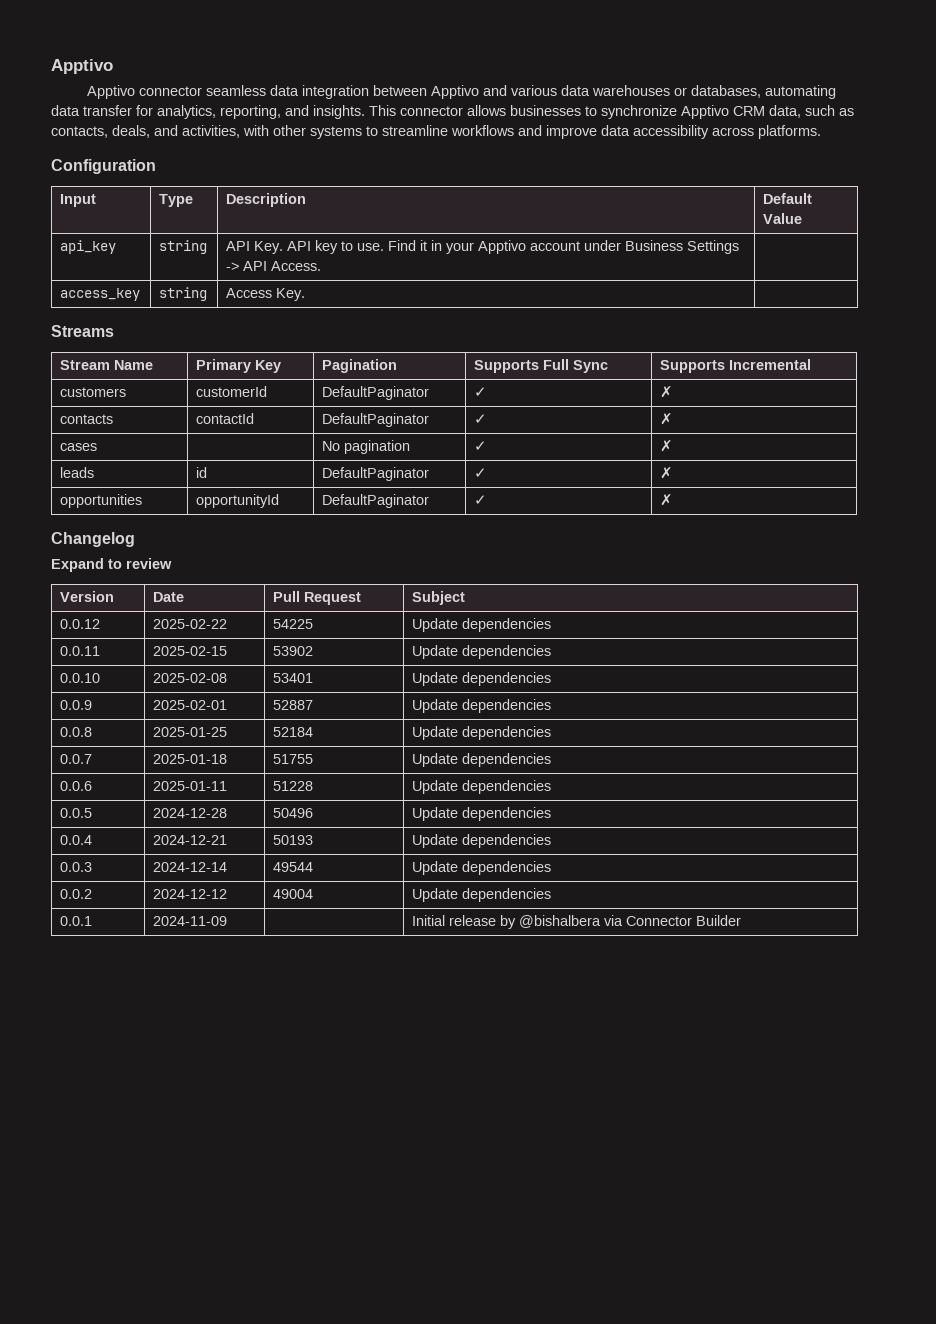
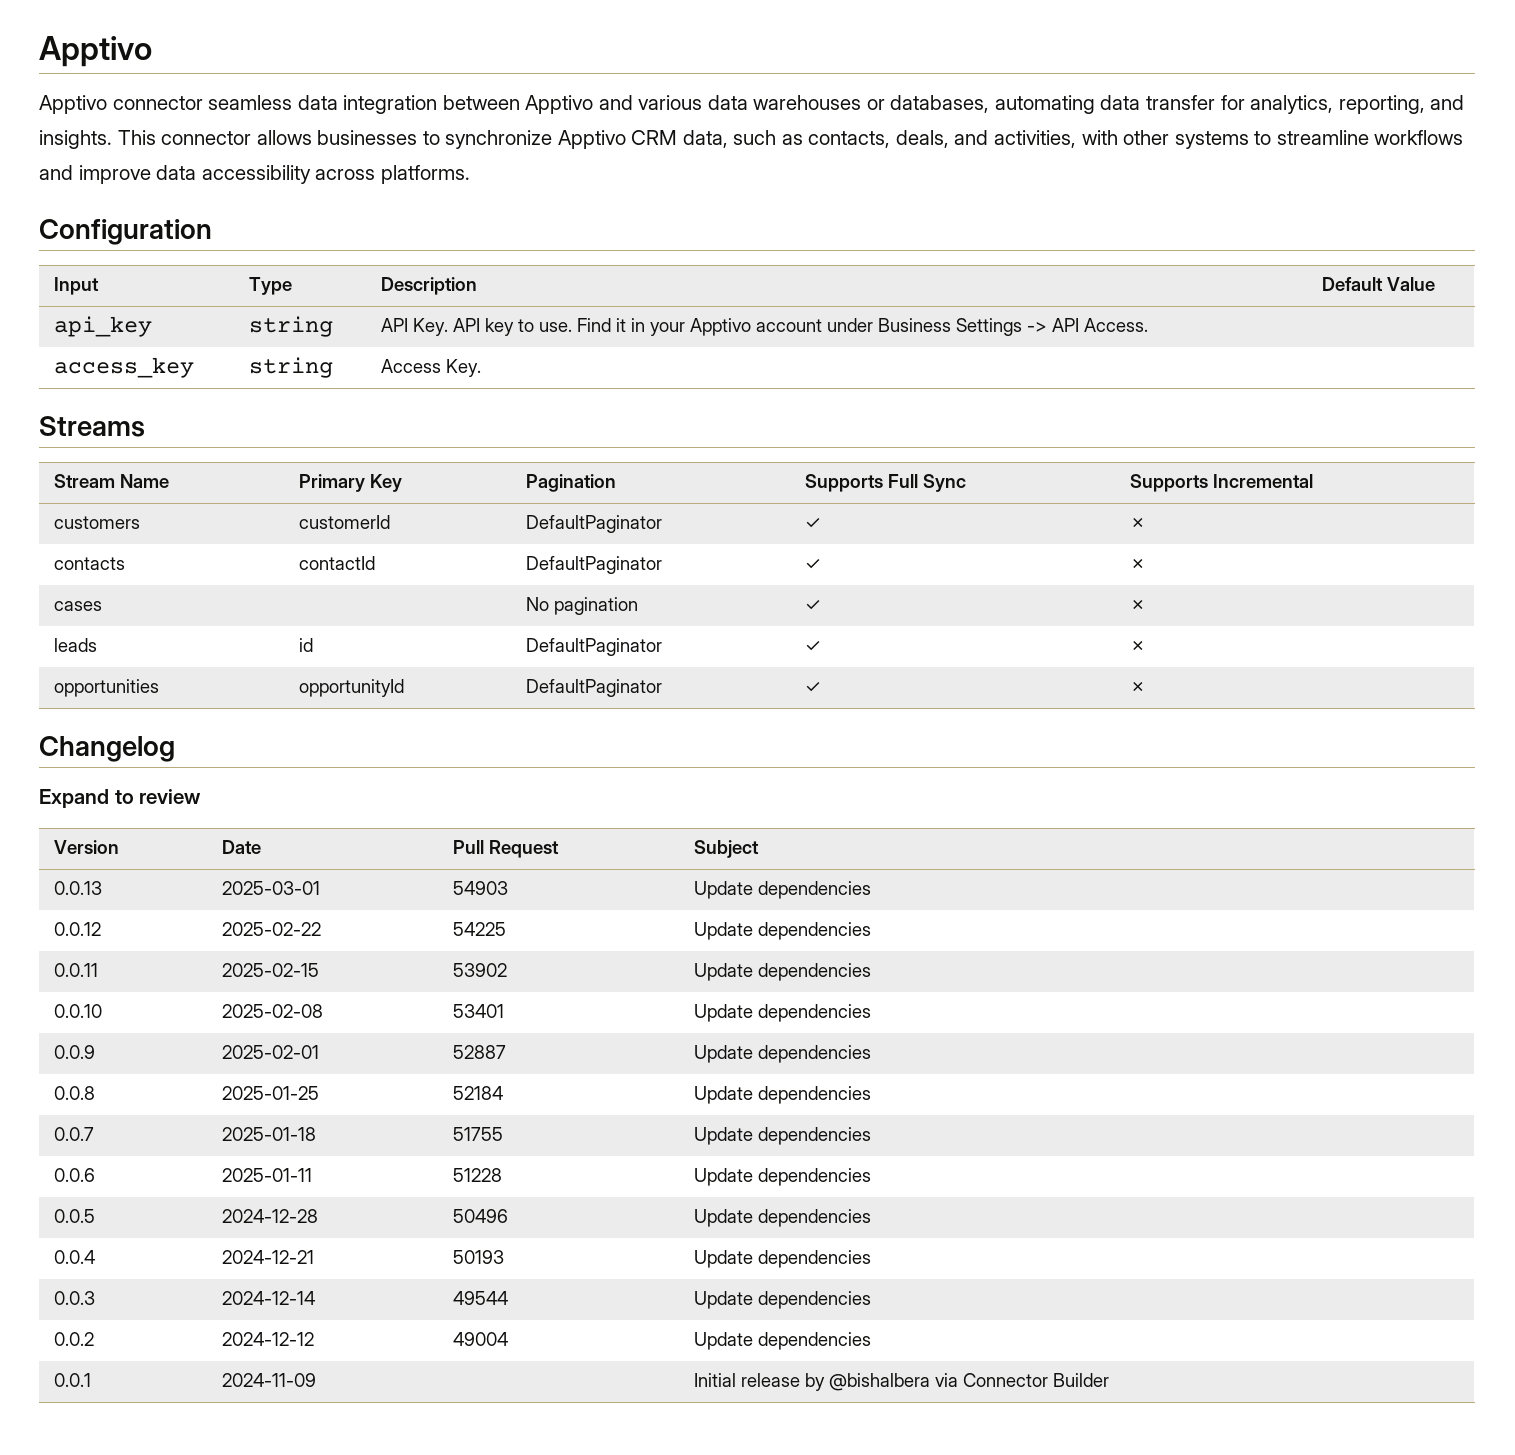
+ 0.0.13 | 2025-03-01 | 54903 | Update dependencies

